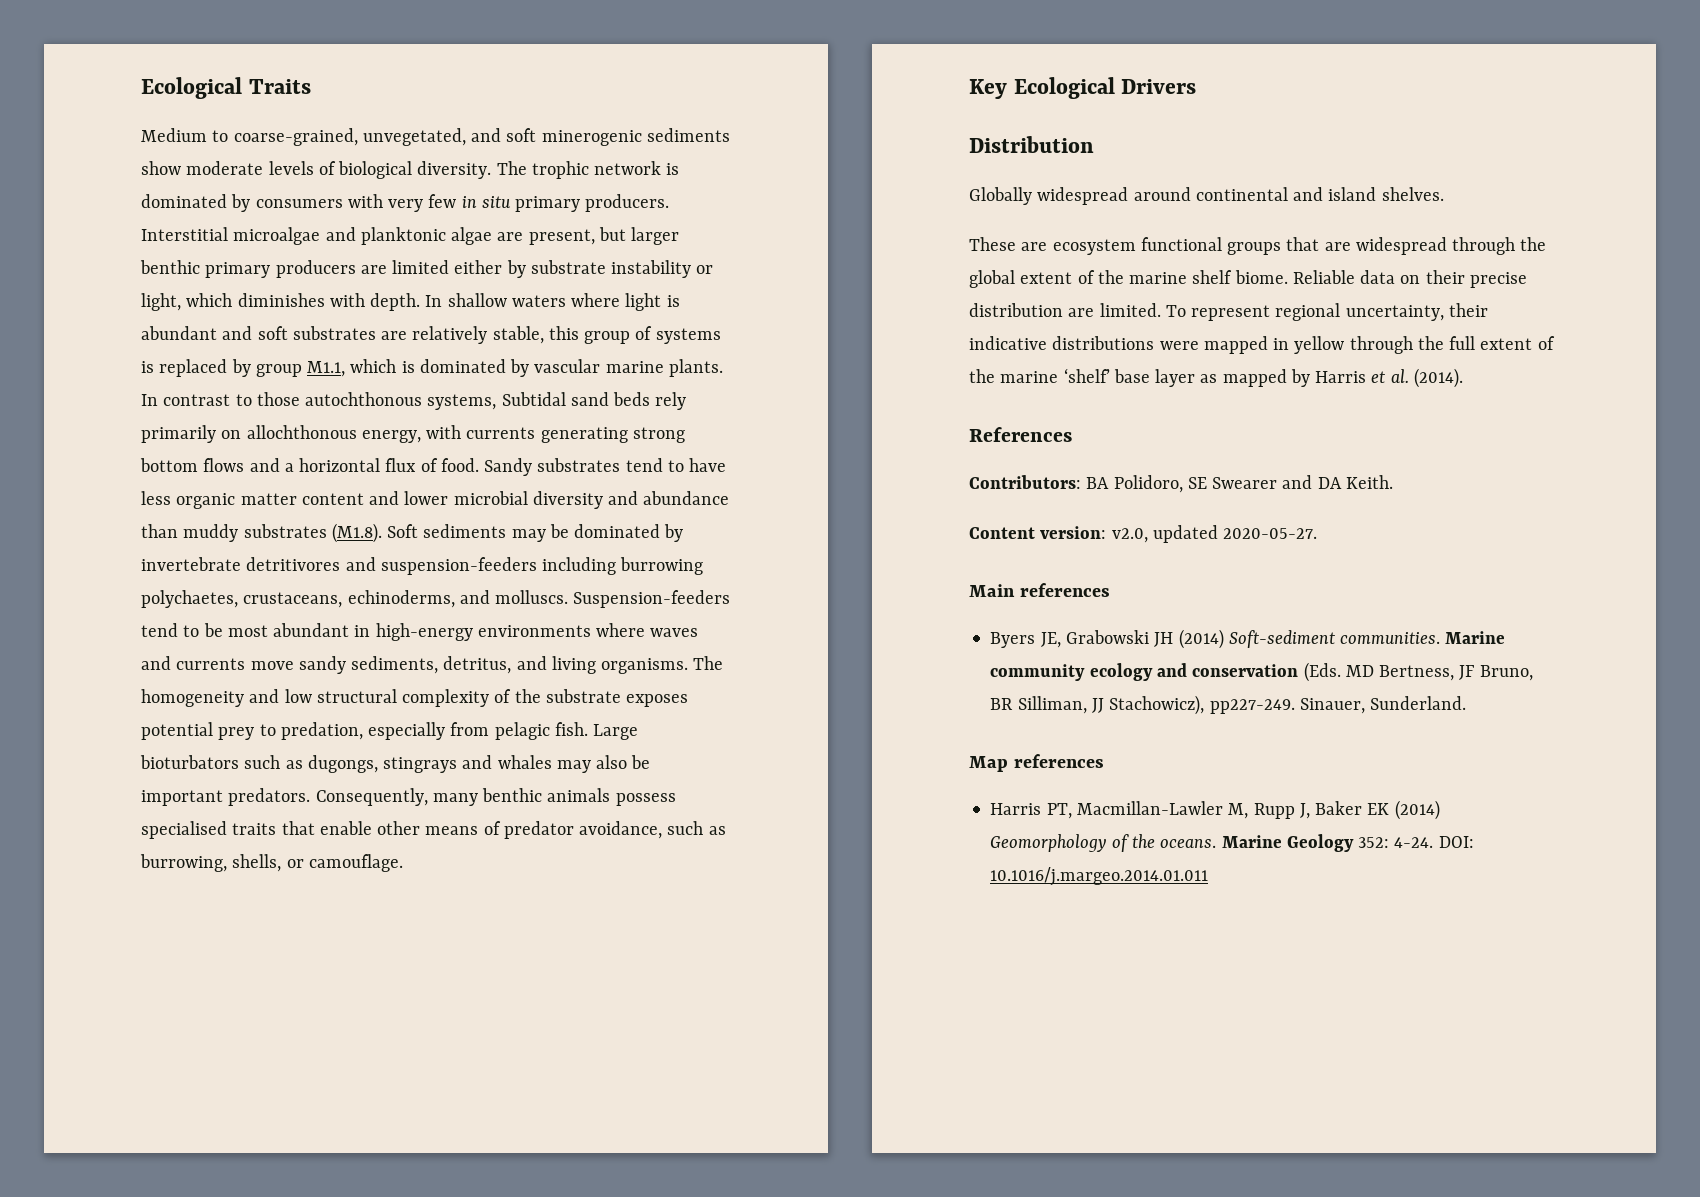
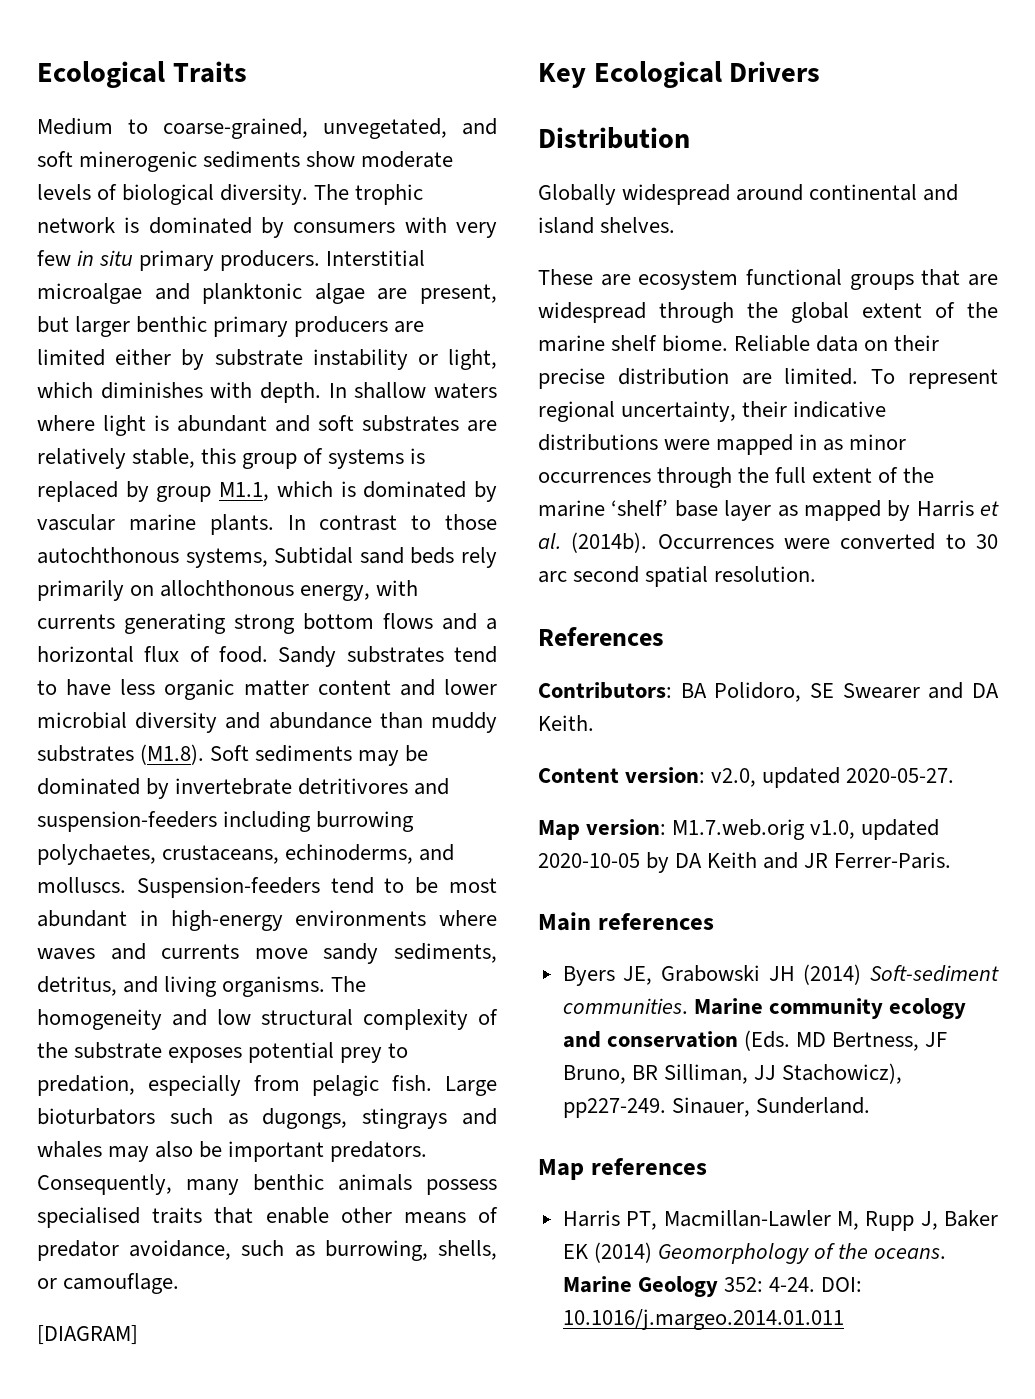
+ [DIAGRAM]
- To represent regional uncertainty, their indicative distributions were mapped in yellow through the full extent of the marine ‘shelf’ base layer as mapped by Harris et al. (2014).
+ To represent regional uncertainty, their indicative distributions were mapped in as minor occurrences through the full extent of the marine ‘shelf’ base layer as mapped by Harris et al. (2014b). Occurrences were converted to 30 arc second spatial resolution.
+ Map version: M1.7.web.orig v1.0, updated 2020-10-05 by DA Keith and JR Ferrer-Paris.

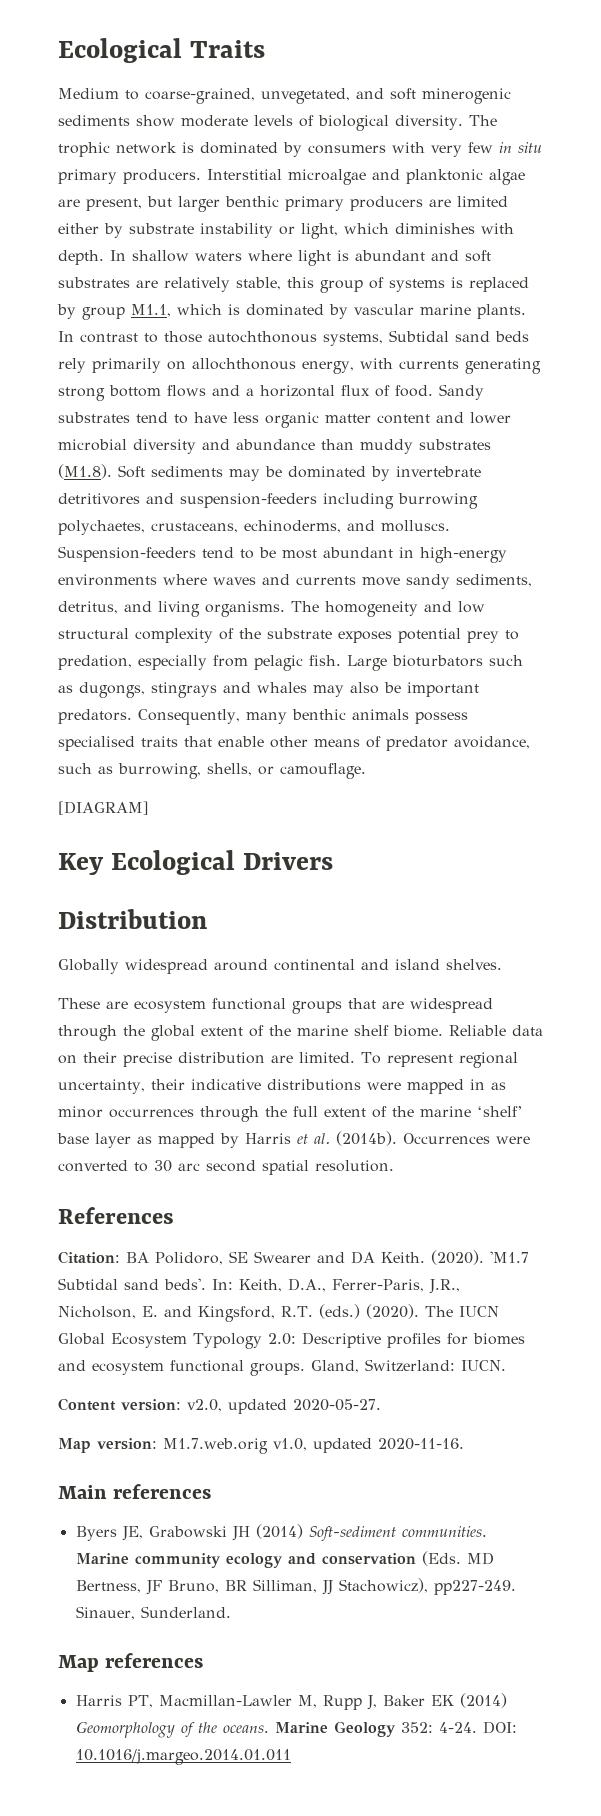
- Contributors: BA Polidoro, SE Swearer and DA Keith.
+ Citation: BA Polidoro, SE Swearer and DA Keith. (2020). 'M1.7 Subtidal sand beds'. In: Keith, D.A., Ferrer-Paris, J.R., Nicholson, E. and Kingsford, R.T. (eds.) (2020). The IUCN Global Ecosystem Typology 2.0: Descriptive profiles for biomes and ecosystem functional groups. Gland, Switzerland: IUCN.
- Map version: M1.7.web.orig v1.0, updated 2020-10-05 by DA Keith and JR Ferrer-Paris.
+ Map version: M1.7.web.orig v1.0, updated 2020-11-16.

